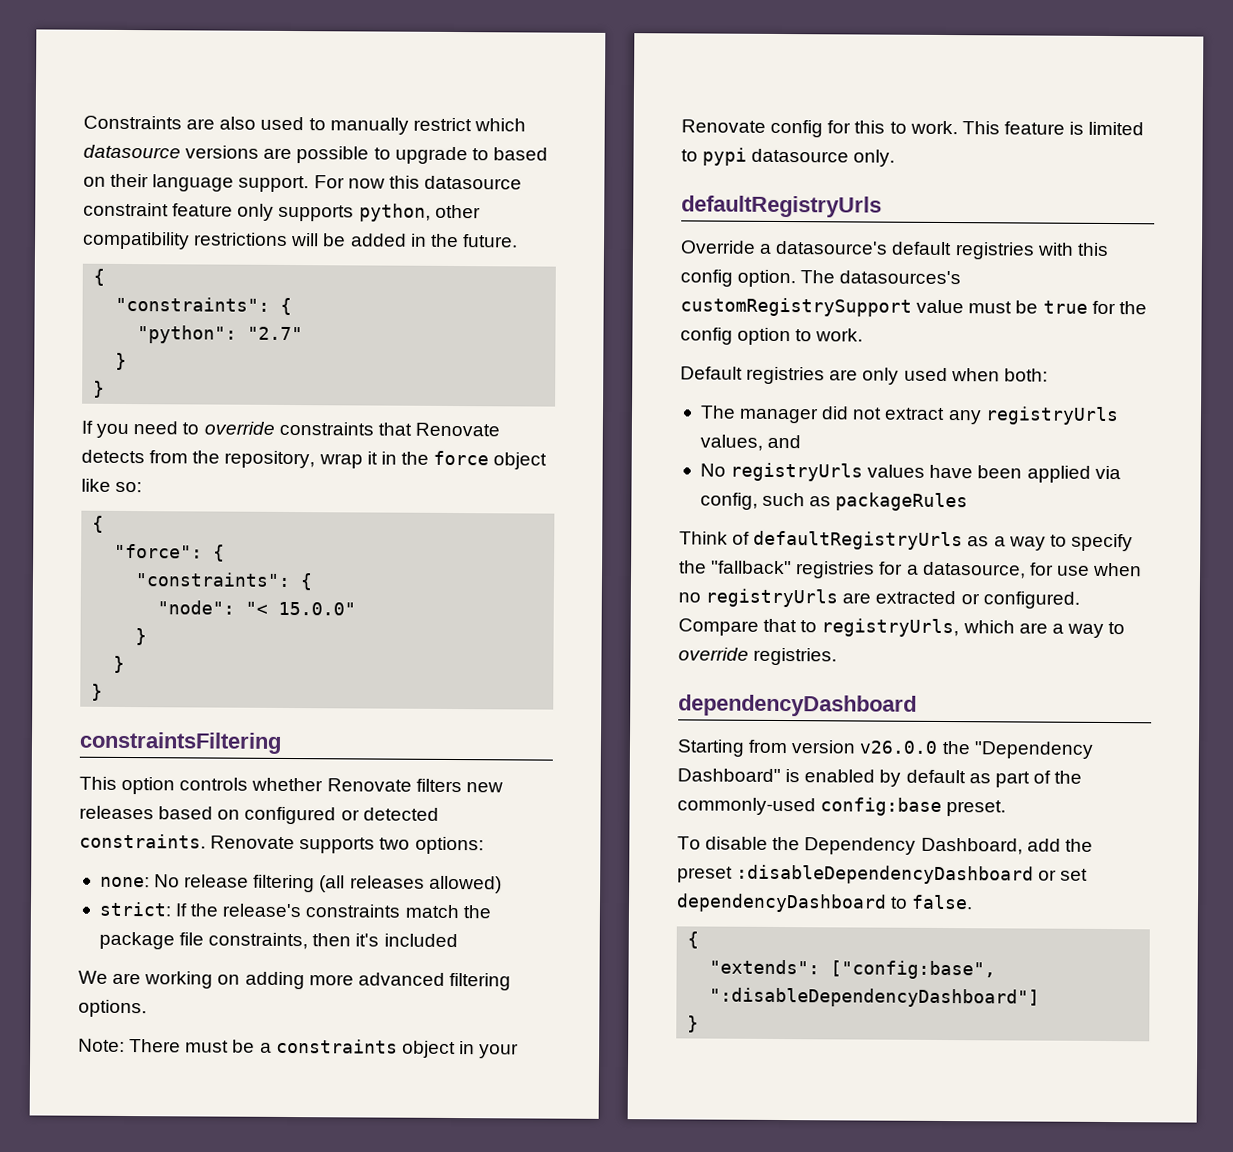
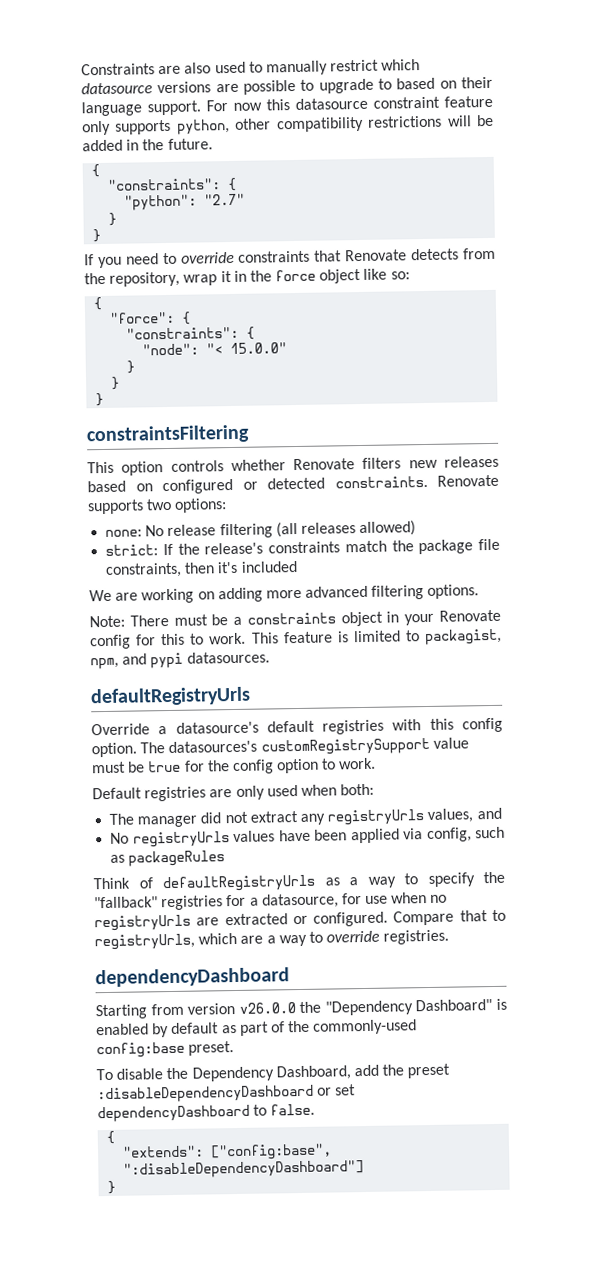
- This feature is limited to pypi datasource only.
+ This feature is limited to packagist, npm, and pypi datasources.

